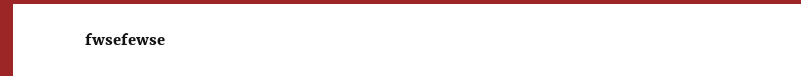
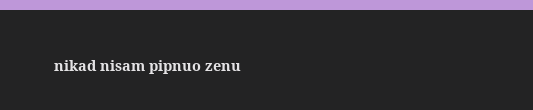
- fwsefewse
+ nikad nisam pipnuo zenu

